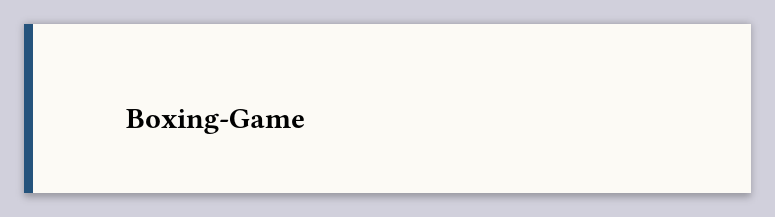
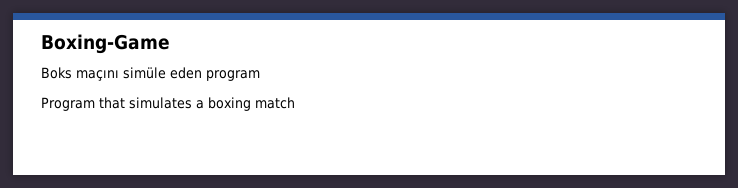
+ Boks maçını simüle eden program
+ Program that simulates a boxing match

